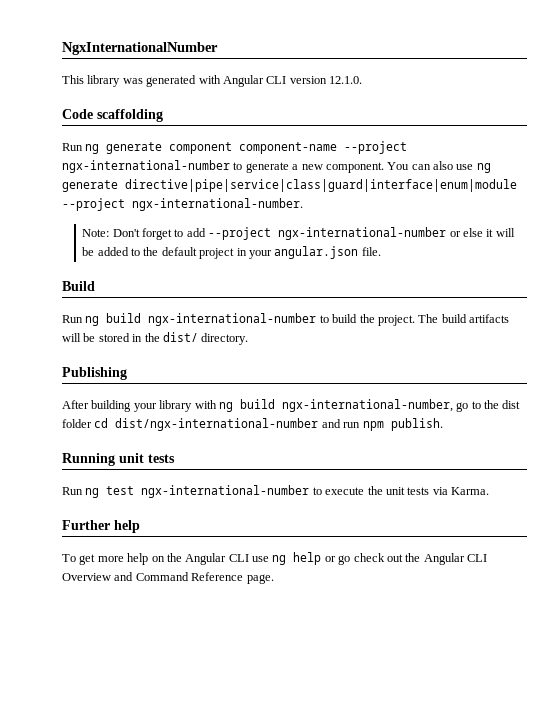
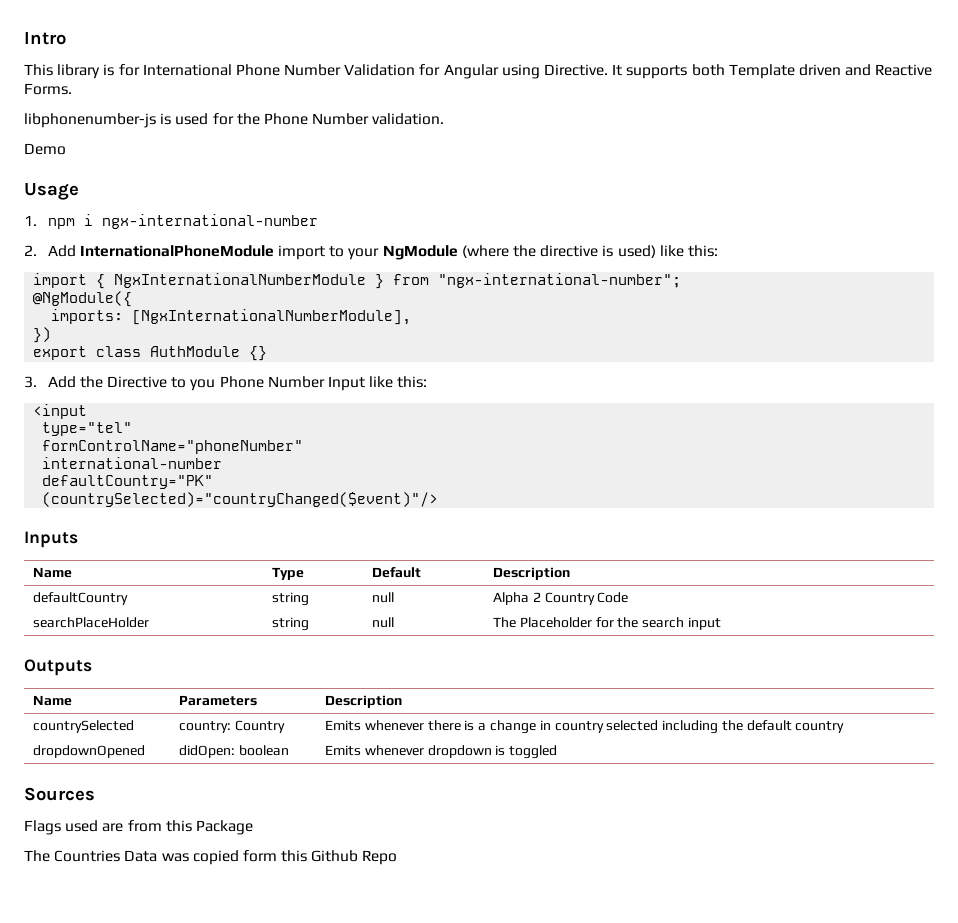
- NgxInternationalNumber
+ Intro
- This library was generated with Angular CLI version 12.1.0.
- Code scaffolding
- Run ng generate component component-name --project ngx-international-number to generate a new component. You can also use ng generate directive|pipe|service|class|guard|interface|enum|module --project ngx-international-number.
- Note: Don't forget to add --project ngx-international-number or else it will be added to the default project in your angular.json file.
- Build
- Run ng build ngx-international-number to build the project. The build artifacts will be stored in the dist/ directory.
- Publishing
- After building your library with ng build ngx-international-number, go to the dist folder cd dist/ngx-international-number and run npm publish.
- Running unit tests
- Run ng test ngx-international-number to execute the unit tests via Karma.
- Further help
- To get more help on the Angular CLI use ng help or go check out the Angular CLI Overview and Command Reference page.
+ This library is for International Phone Number Validation for Angular using Directive. It supports both Template driven and Reactive Forms.
+ libphonenumber-js is used for the Phone Number validation.
+ Demo
+ Usage
+ 1. npm i ngx-international-number
+ 2. Add InternationalPhoneModule import to your NgModule (where the directive is used) like this:
+ import { NgxInternationalNumberModule } from "ngx-international-number";
+ @NgModule({
+ imports: [NgxInternationalNumberModule],
+ })
+ export class AuthModule {}
+ 3. Add the Directive to you Phone Number Input like this:
+ <input
+ type="tel"
+ formControlName="phoneNumber"
+ international-number
+ defaultCountry="PK"
+ (countrySelected)="countryChanged($event)"/>
+ Inputs
+ Name | Type | Default | Description
+ defaultCountry | string | null | Alpha 2 Country Code
+ searchPlaceHolder | string | null | The Placeholder for the search input
+ Outputs
+ Name | Parameters | Description
+ countrySelected | country: Country | Emits whenever there is a change in country selected including the default country
+ dropdownOpened | didOpen: boolean | Emits whenever dropdown is toggled
+ Sources
+ Flags used are from this Package
+ The Countries Data was copied form this Github Repo

